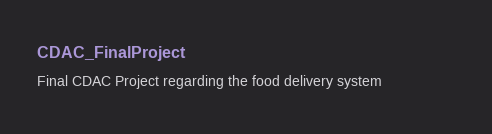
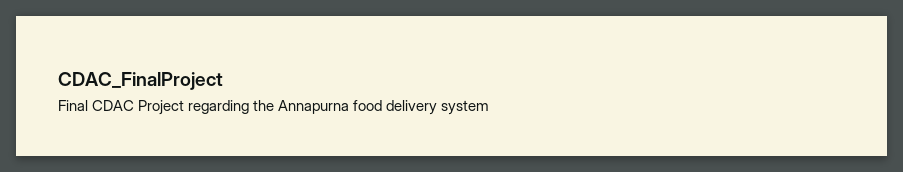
- Final CDAC Project regarding the food delivery system
+ Final CDAC Project regarding the Annapurna food delivery system

